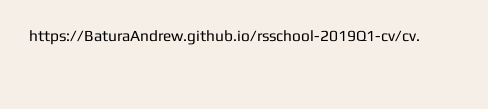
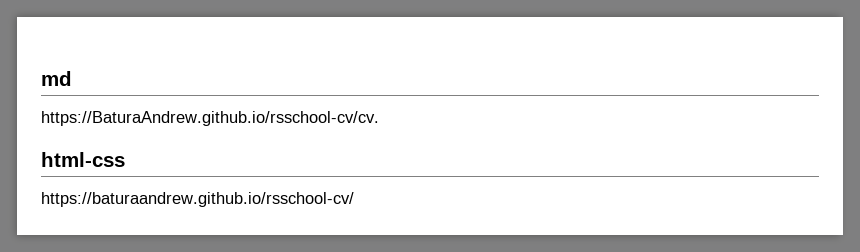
- https://BaturaAndrew.github.io/rsschool-2019Q1-cv/cv.
+ md
+ https://BaturaAndrew.github.io/rsschool-cv/cv.
+ html-css
+ https://baturaandrew.github.io/rsschool-cv/

